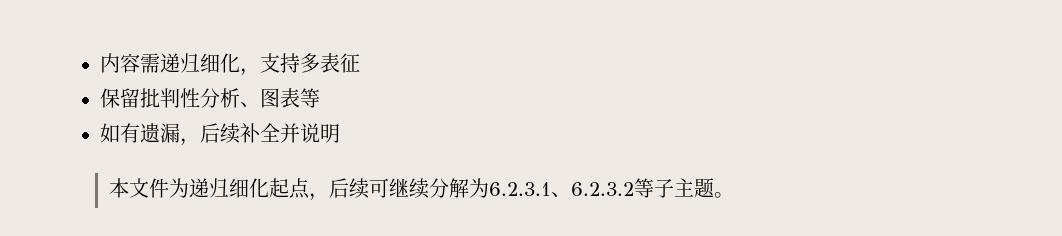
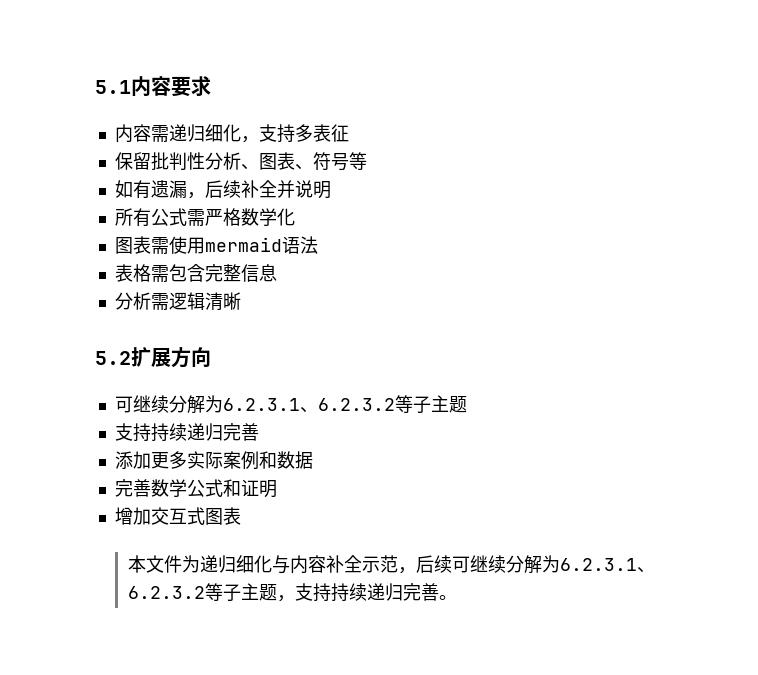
+ 5.1内容要求
- 保留批判性分析、图表等
+ 保留批判性分析、图表、符号等
+ 所有公式需严格数学化
+ 图表需使用mermaid语法
+ 表格需包含完整信息
+ 分析需逻辑清晰
+ 5.2扩展方向
+ 可继续分解为6.2.3.1、6.2.3.2等子主题
+ 支持持续递归完善
+ 添加更多实际案例和数据
+ 完善数学公式和证明
+ 增加交互式图表
- 本文件为递归细化起点，后续可继续分解为6.2.3.1、6.2.3.2等子主题。
+ 本文件为递归细化与内容补全示范，后续可继续分解为6.2.3.1、6.2.3.2等子主题，支持持续递归完善。

